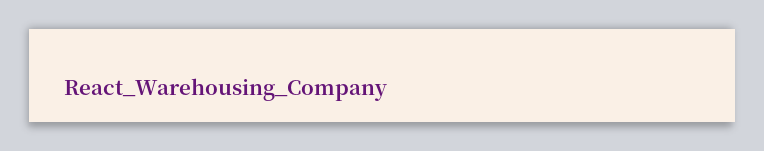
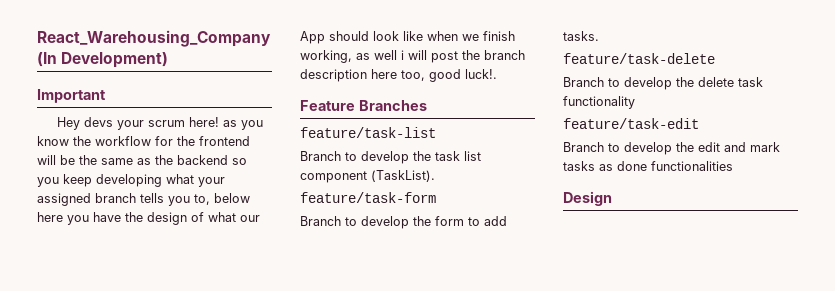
- React_Warehousing_Company
+ React_Warehousing_Company (In Development)
+ Important
+ Hey devs your scrum here! as you know the workflow for the frontend will be the same as the backend so you keep developing what your assigned branch tells you to, below here you have the design of what our App should look like when we finish working, as well i will post the branch description here too, good luck!.
+ Feature Branches
+ feature/task-list
+ Branch to develop the task list component (TaskList).
+ feature/task-form
+ Branch to develop the form to add tasks.
+ feature/task-delete
+ Branch to develop the delete task functionality
+ feature/task-edit
+ Branch to develop the edit and mark tasks as done functionalities
+ Design

